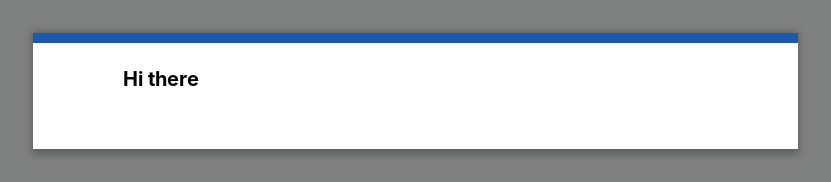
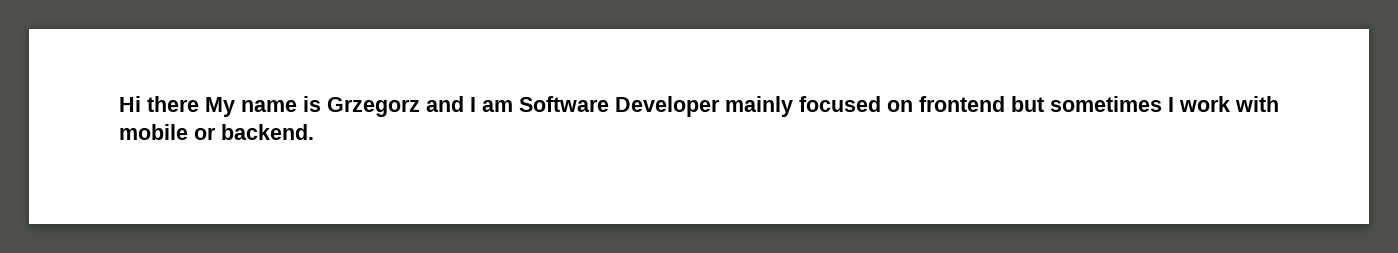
- Hi there
+ Hi there My name is Grzegorz and I am Software Developer mainly focused on frontend but sometimes I work with mobile or backend.

